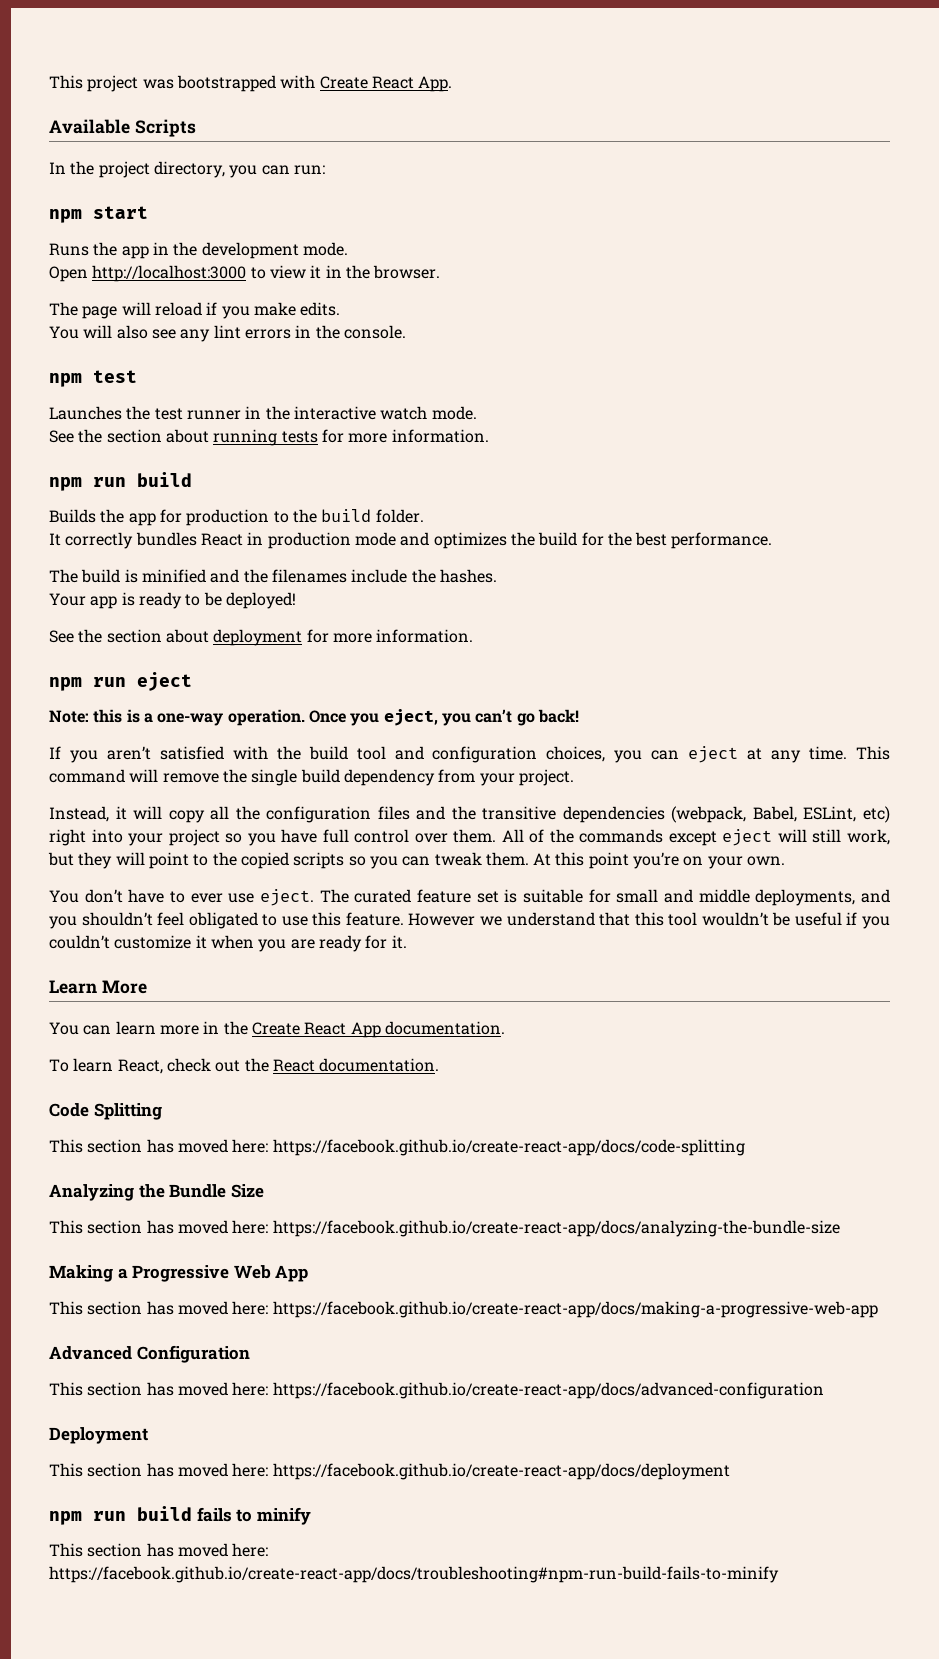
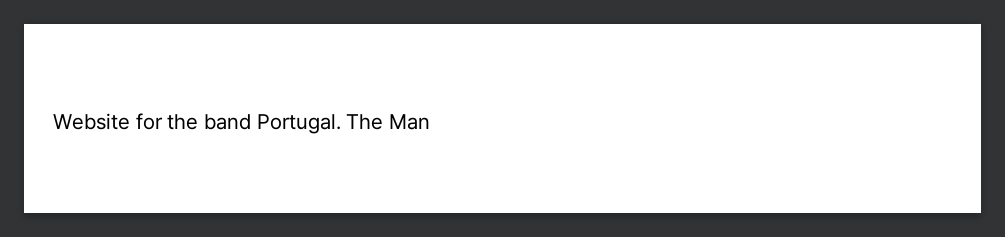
- This project was bootstrapped with Create React App.
- Available Scripts
- In the project directory, you can run:
- npm start
- Runs the app in the development mode.
- Open http://localhost:3000 to view it in the browser.
- The page will reload if you make edits.
- You will also see any lint errors in the console.
- npm test
- Launches the test runner in the interactive watch mode.
- See the section about running tests for more information.
- npm run build
- Builds the app for production to the build folder.
- It correctly bundles React in production mode and optimizes the build for the best performance.
- The build is minified and the filenames include the hashes.
- Your app is ready to be deployed!
- See the section about deployment for more information.
- npm run eject
- Note: this is a one-way operation. Once you eject, you can’t go back!
- If you aren’t satisfied with the build tool and configuration choices, you can eject at any time. This command will remove the single build dependency from your project.
- Instead, it will copy all the configuration files and the transitive dependencies (webpack, Babel, ESLint, etc) right into your project so you have full control over them. All of the commands except eject will still work, but they will point to the copied scripts so you can tweak them. At this point you’re on your own.
- You don’t have to ever use eject. The curated feature set is suitable for small and middle deployments, and you shouldn’t feel obligated to use this feature. However we understand that this tool wouldn’t be useful if you couldn’t customize it when you are ready for it.
- Learn More
- You can learn more in the Create React App documentation.
- To learn React, check out the React documentation.
- Code Splitting
- This section has moved here: https://facebook.github.io/create-react-app/docs/code-splitting
- Analyzing the Bundle Size
- This section has moved here: https://facebook.github.io/create-react-app/docs/analyzing-the-bundle-size
- Making a Progressive Web App
- This section has moved here: https://facebook.github.io/create-react-app/docs/making-a-progressive-web-app
- Advanced Configuration
- This section has moved here: https://facebook.github.io/create-react-app/docs/advanced-configuration
- Deployment
- This section has moved here: https://facebook.github.io/create-react-app/docs/deployment
- npm run build fails to minify
- This section has moved here: https://facebook.github.io/create-react-app/docs/troubleshooting#npm-run-build-fails-to-minify
+ Website for the band Portugal. The Man

